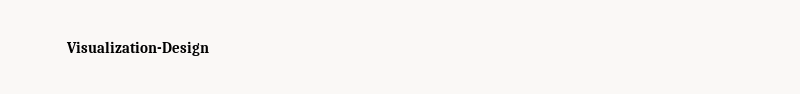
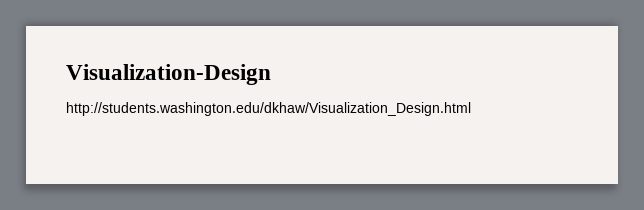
+ http://students.washington.edu/dkhaw/Visualization_Design.html

